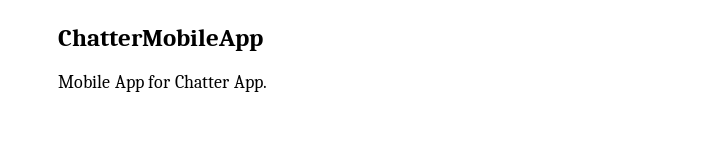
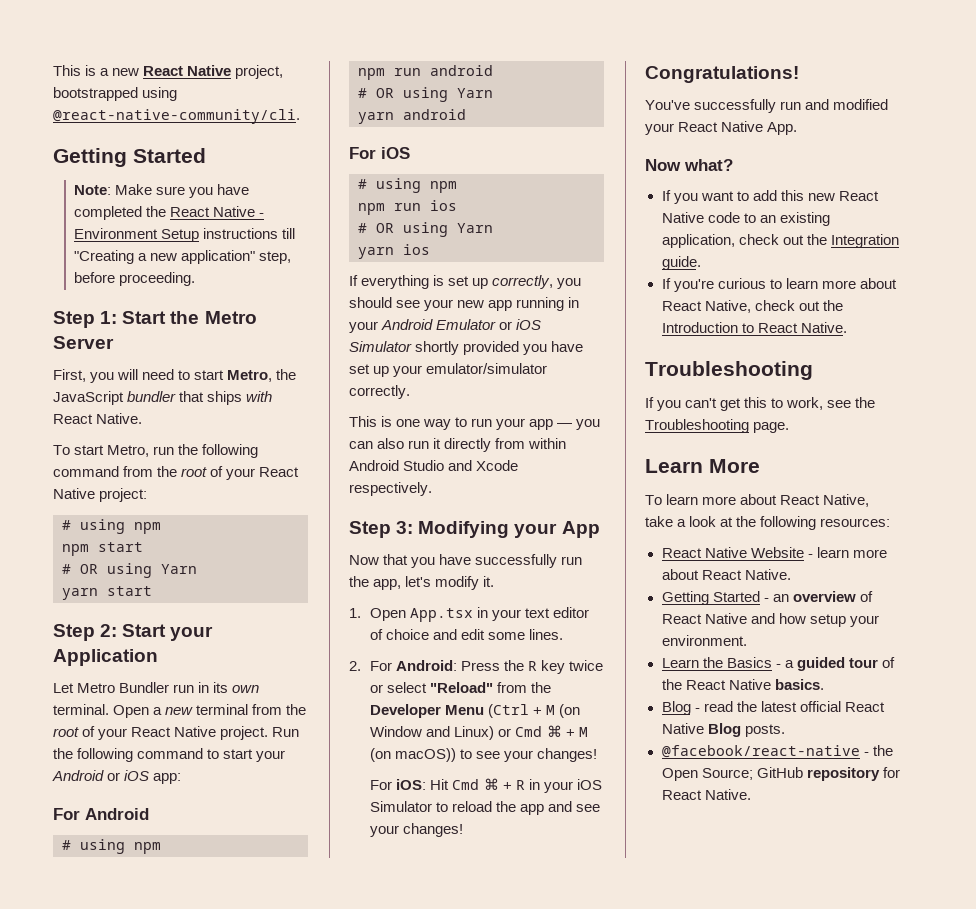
- ChatterMobileApp
- Mobile App for Chatter App.
+ This is a new React Native project, bootstrapped using @react-native-community/cli.
+ Getting Started
+ Note: Make sure you have completed the React Native - Environment Setup instructions till "Creating a new application" step, before proceeding.
+ Step 1: Start the Metro Server
+ First, you will need to start Metro, the JavaScript bundler that ships with React Native.
+ To start Metro, run the following command from the root of your React Native project:
+ # using npm
+ npm start
+ # OR using Yarn
+ yarn start
+ Step 2: Start your Application
+ Let Metro Bundler run in its own terminal. Open a new terminal from the root of your React Native project. Run the following command to start your Android or iOS app:
+ For Android
+ # using npm
+ npm run android
+ # OR using Yarn
+ yarn android
+ For iOS
+ # using npm
+ npm run ios
+ # OR using Yarn
+ yarn ios
+ If everything is set up correctly, you should see your new app running in your Android Emulator or iOS Simulator shortly provided you have set up your emulator/simulator correctly.
+ This is one way to run your app — you can also run it directly from within Android Studio and Xcode respectively.
+ Step 3: Modifying your App
+ Now that you have successfully run the app, let's modify it.
+ 1. Open App.tsx in your text editor of choice and edit some lines.
+ 2. For Android: Press the R key twice or select "Reload" from the Developer Menu (Ctrl + M (on Window and Linux) or Cmd ⌘ + M (on macOS)) to see your changes!
+ For iOS: Hit Cmd ⌘ + R in your iOS Simulator to reload the app and see your changes!
+ Congratulations!
+ You've successfully run and modified your React Native App.
+ Now what?
+ If you want to add this new React Native code to an existing application, check out the Integration guide.
+ If you're curious to learn more about React Native, check out the Introduction to React Native.
+ Troubleshooting
+ If you can't get this to work, see the Troubleshooting page.
+ Learn More
+ To learn more about React Native, take a look at the following resources:
+ React Native Website - learn more about React Native.
+ Getting Started - an overview of React Native and how setup your environment.
+ Learn the Basics - a guided tour of the React Native basics.
+ Blog - read the latest official React Native Blog posts.
+ @facebook/react-native - the Open Source; GitHub repository for React Native.

